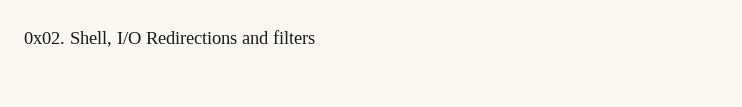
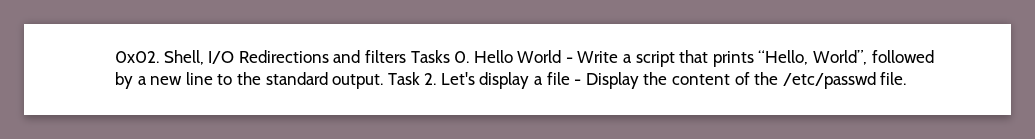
- Shell, I/O Redirections and filters
+ Shell, I/O Redirections and filters Tasks 0. Hello World - Write a script that prints “Hello, World”, followed by a new line to the standard output. Task 2. Let's display a file - Display the content of the /etc/passwd file.

